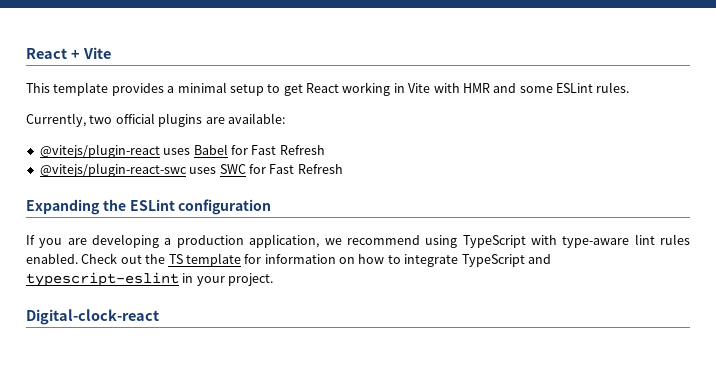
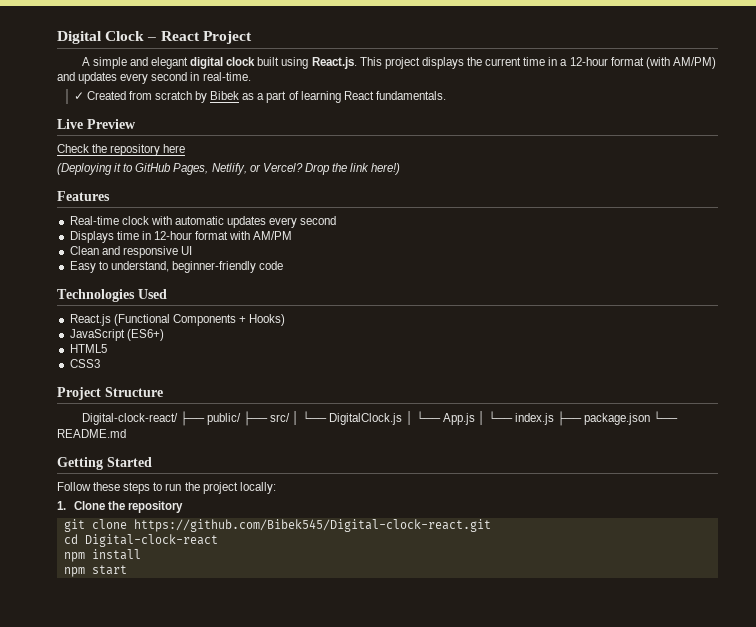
- React + Vite
- This template provides a minimal setup to get React working in Vite with HMR and some ESLint rules.
- Currently, two official plugins are available:
- @vitejs/plugin-react uses Babel for Fast Refresh
- @vitejs/plugin-react-swc uses SWC for Fast Refresh
- Expanding the ESLint configuration
- If you are developing a production application, we recommend using TypeScript with type-aware lint rules enabled. Check out the TS template for information on how to integrate TypeScript and typescript-eslint in your project.
- Digital-clock-react
+ Digital Clock – React Project
+ A simple and elegant digital clock built using React.js. This project displays the current time in a 12-hour format (with AM/PM) and updates every second in real-time.
+ ✓ Created from scratch by Bibek as a part of learning React fundamentals.
+ Live Preview
+ Check the repository here
+ (Deploying it to GitHub Pages, Netlify, or Vercel? Drop the link here!)
+ Features
+ Real-time clock with automatic updates every second
+ Displays time in 12-hour format with AM/PM
+ Clean and responsive UI
+ Easy to understand, beginner-friendly code
+ Technologies Used
+ React.js (Functional Components + Hooks)
+ JavaScript (ES6+)
+ HTML5
+ CSS3
+ Project Structure
+ Digital-clock-react/ ├── public/ ├── src/ │ └── DigitalClock.js │ └── App.js │ └── index.js ├── package.json └── README.md
+ Getting Started
+ Follow these steps to run the project locally:
+ 1. Clone the repository
+ git clone https://github.com/Bibek545/Digital-clock-react.git
+ cd Digital-clock-react
+ npm install
+ npm start

